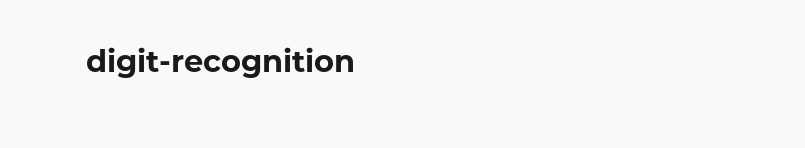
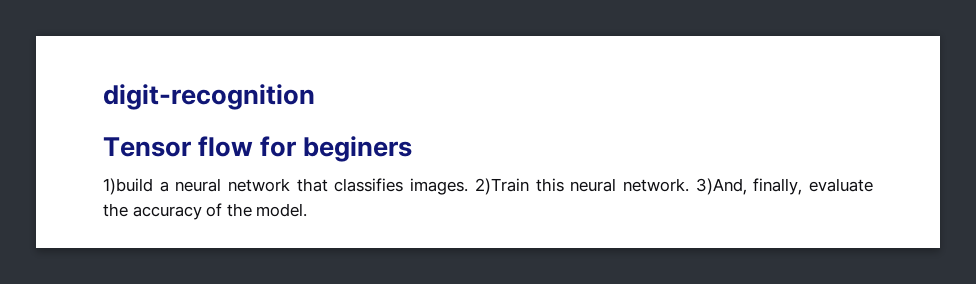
+ Tensor flow for beginers
+ 1)build a neural network that classifies images. 2)Train this neural network. 3)And, finally, evaluate the accuracy of the model.

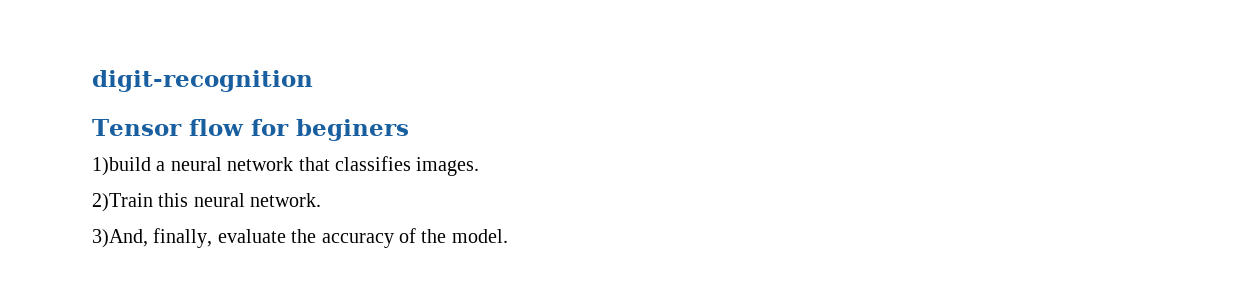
- 1)build a neural network that classifies images. 2)Train this neural network. 3)And, finally, evaluate the accuracy of the model.
+ 1)build a neural network that classifies images.
+ 2)Train this neural network.
+ 3)And, finally, evaluate the accuracy of the model.

